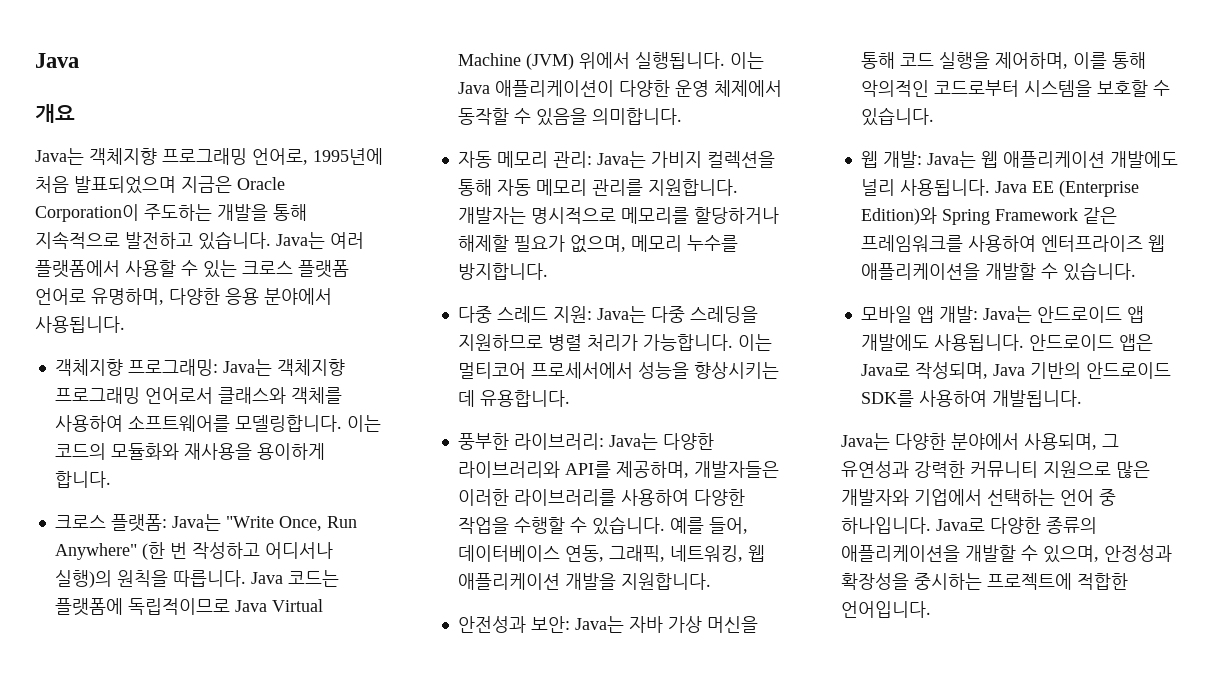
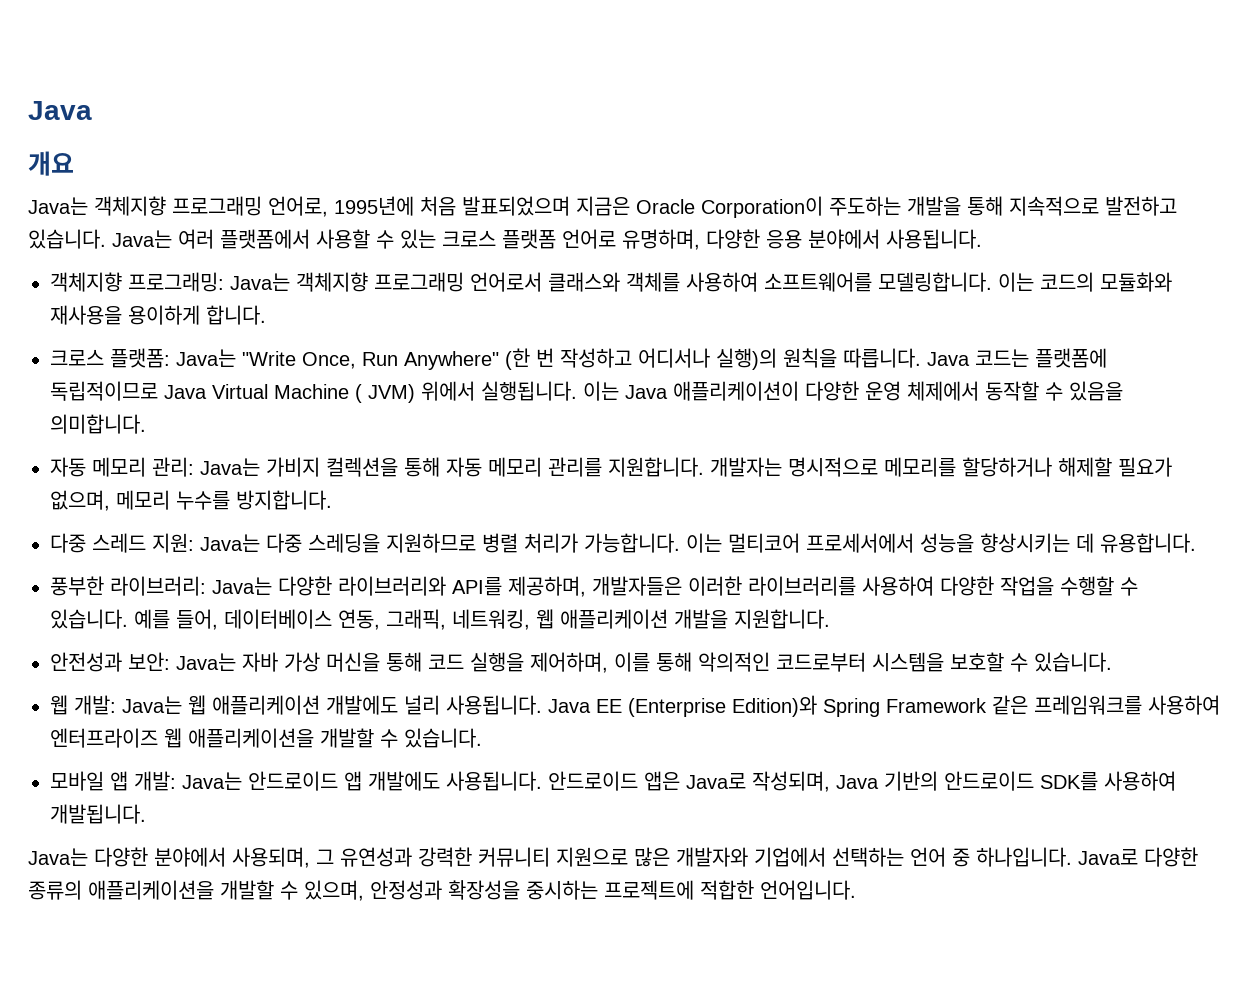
- Java 코드는 플랫폼에 독립적이므로 Java Virtual Machine (JVM) 위에서 실행됩니다.
+ Java 코드는 플랫폼에 독립적이므로 Java Virtual Machine ( JVM) 위에서 실행됩니다.

